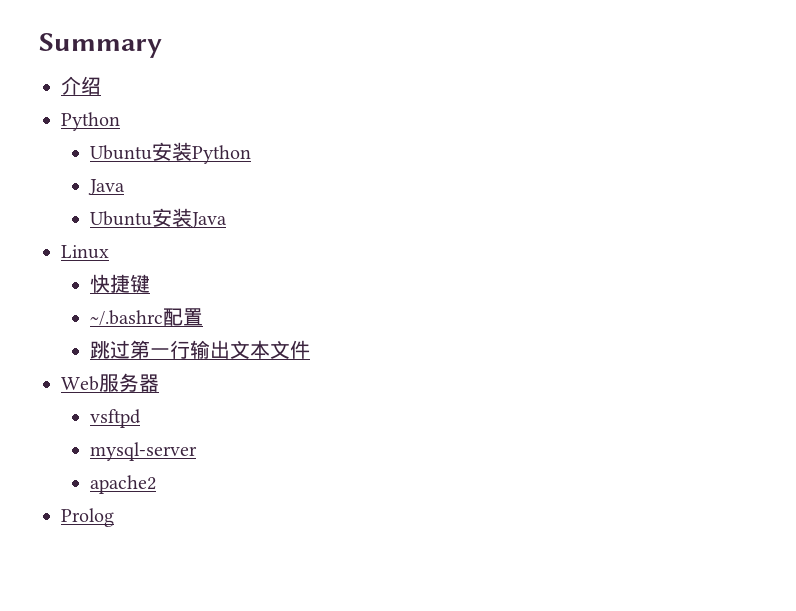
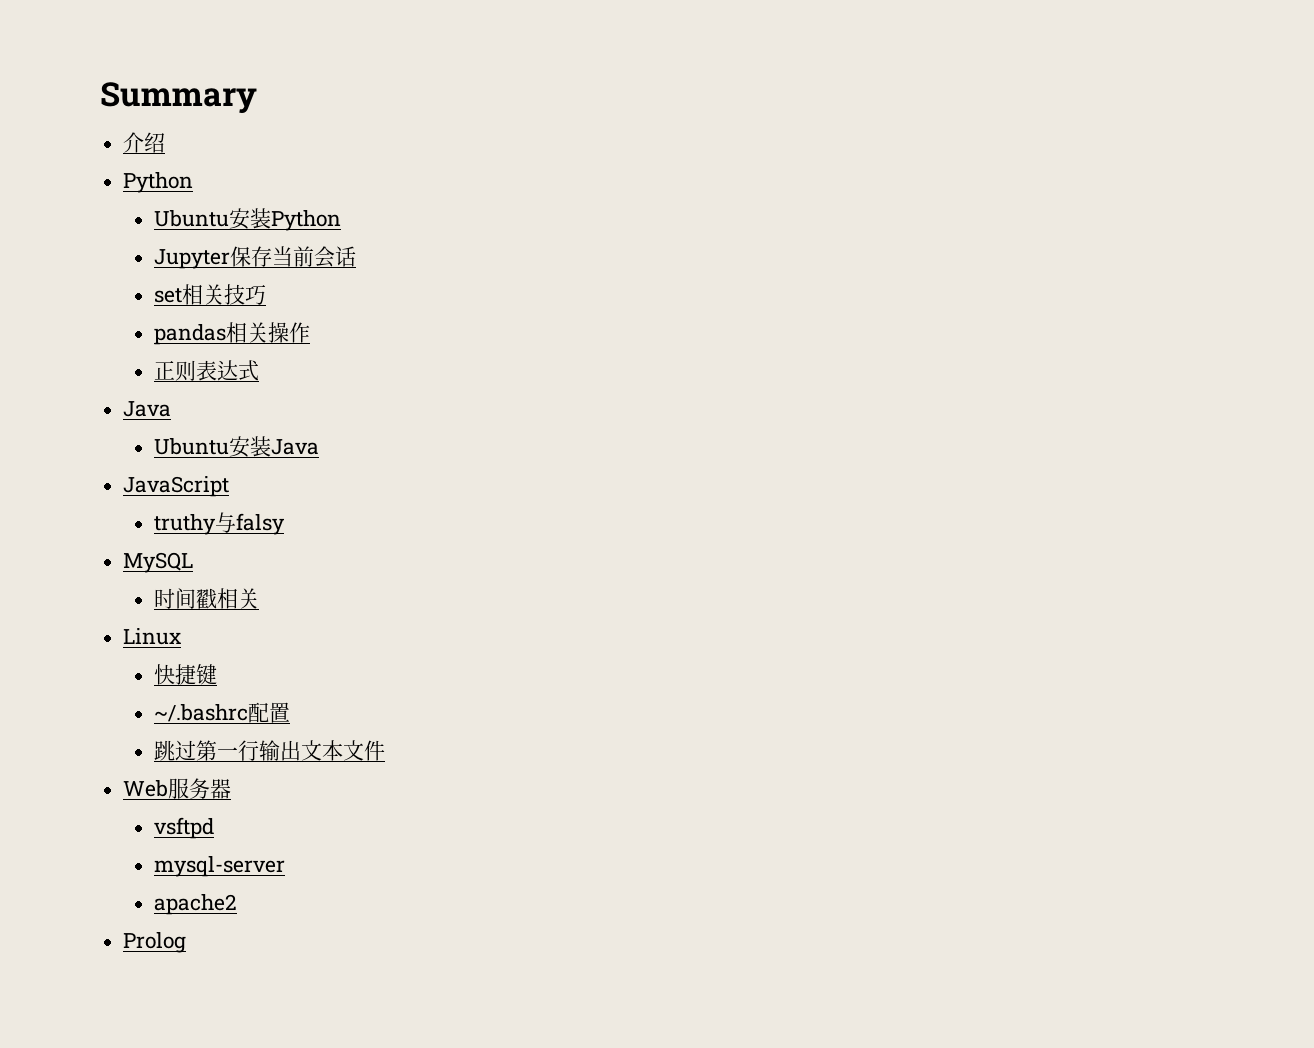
  Ubuntu安装Python
+ Jupyter保存当前会话
+ set相关技巧
+ pandas相关操作
+ 正则表达式
  Java
  Ubuntu安装Java
+ JavaScript
+ truthy与falsy
+ MySQL
+ 时间戳相关

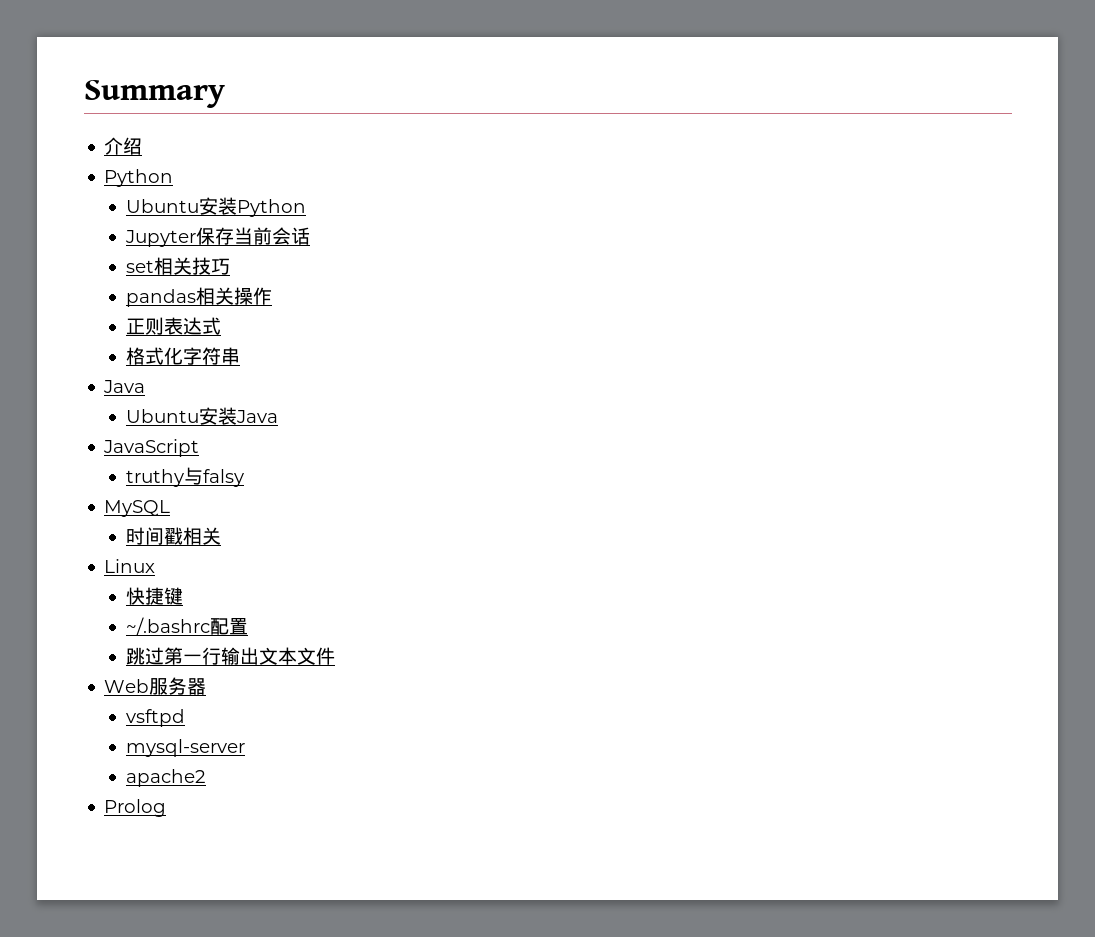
+ 格式化字符串

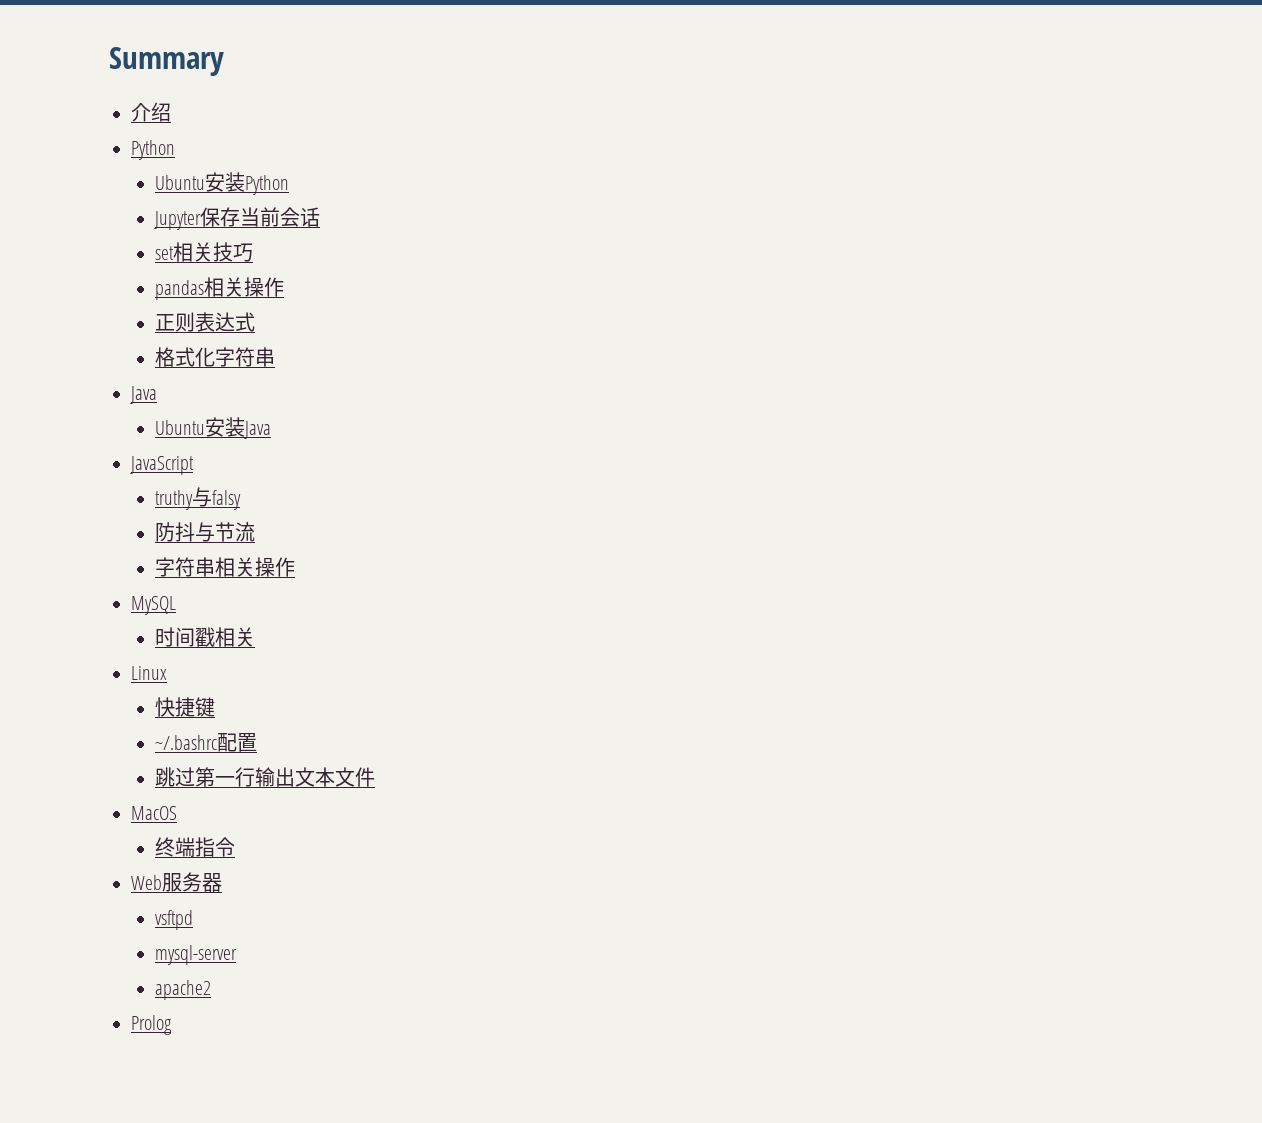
+ 防抖与节流
+ 字符串相关操作
+ MacOS
+ 终端指令

